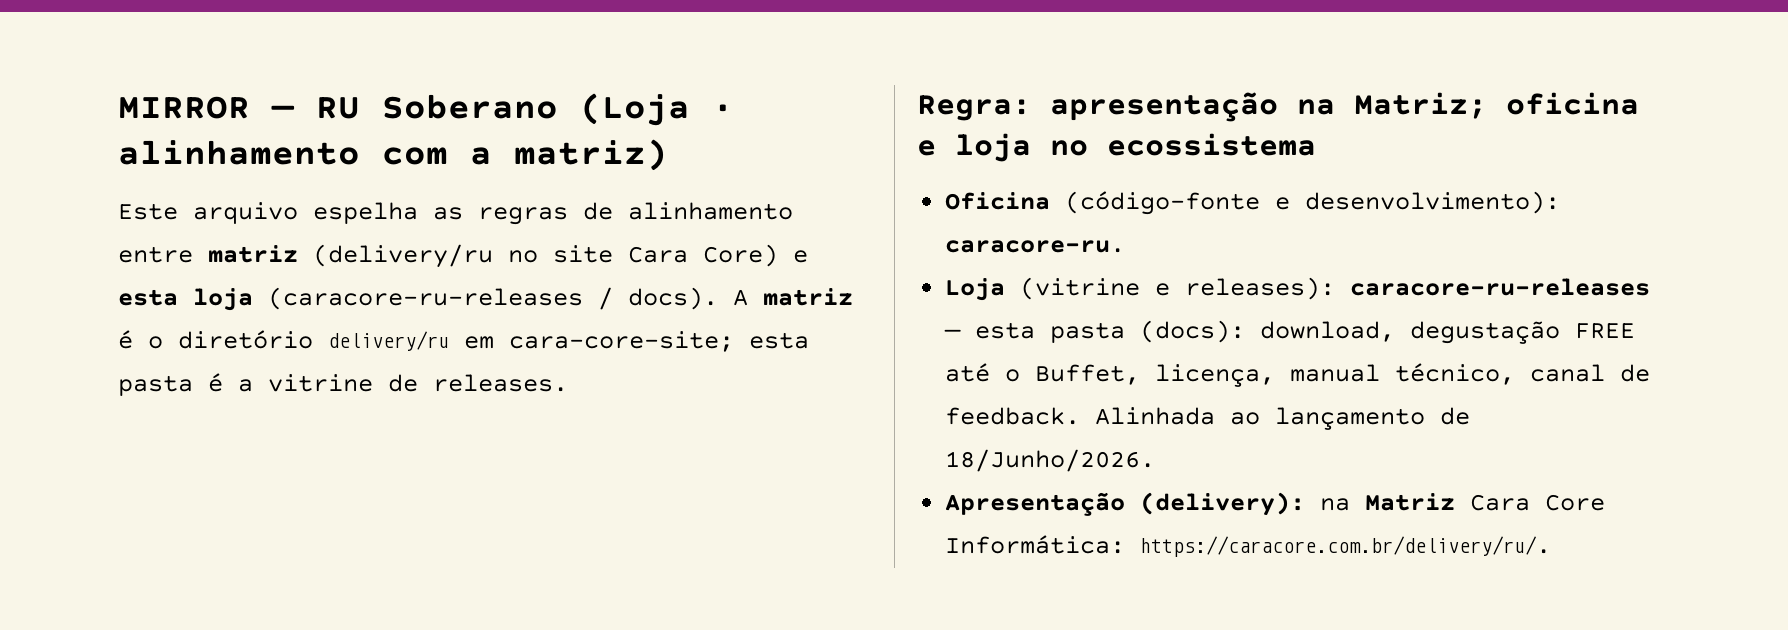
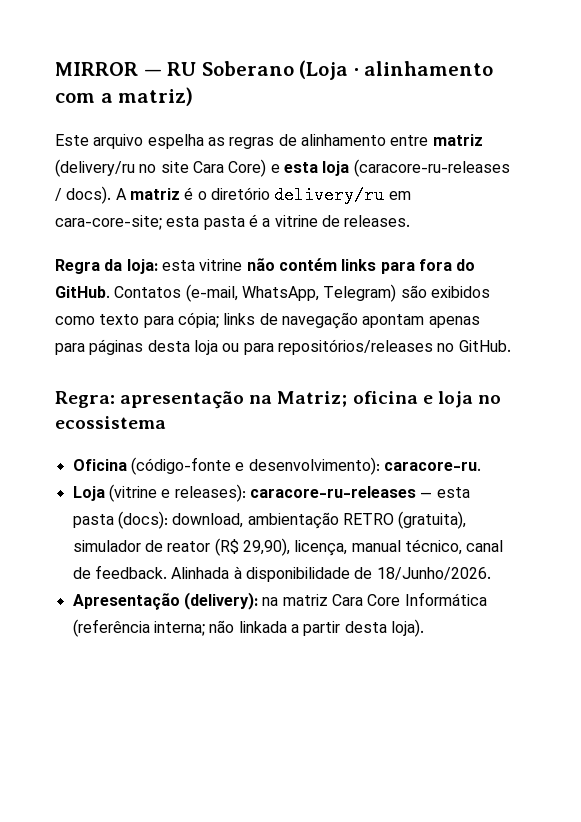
+ Regra da loja: esta vitrine não contém links para fora do GitHub. Contatos (e-mail, WhatsApp, Telegram) são exibidos como texto para cópia; links de navegação apontam apenas para páginas desta loja ou para repositórios/releases no GitHub.
- Loja (vitrine e releases): caracore-ru-releases — esta pasta (docs): download, degustação FREE até o Buffet, licença, manual técnico, canal de feedback.
+ Loja (vitrine e releases): caracore-ru-releases — esta pasta (docs): download, ambientação RETRO (gratuita), simulador de reator (R$ 29,90), licença, manual técnico, canal de feedback.
- Alinhada ao lançamento de 18/Junho/2026.
+ Alinhada à disponibilidade de 18/Junho/2026.
- Apresentação (delivery): na Matriz Cara Core Informática: https://caracore.com.br/delivery/ru/.
+ Apresentação (delivery): na matriz Cara Core Informática (referência interna; não linkada a partir desta loja).

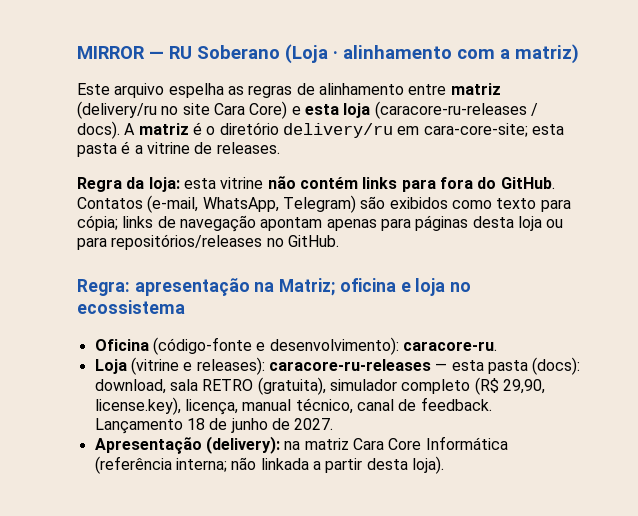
- Loja (vitrine e releases): caracore-ru-releases — esta pasta (docs): download, ambientação RETRO (gratuita), simulador de reator (R$ 29,90), licença, manual técnico, canal de feedback.
+ Loja (vitrine e releases): caracore-ru-releases — esta pasta (docs): download, sala RETRO (gratuita), simulador completo (R$ 29,90, license.key), licença, manual técnico, canal de feedback.
- Alinhada à disponibilidade de 18/Junho/2026.
+ Lançamento 18 de junho de 2027.

